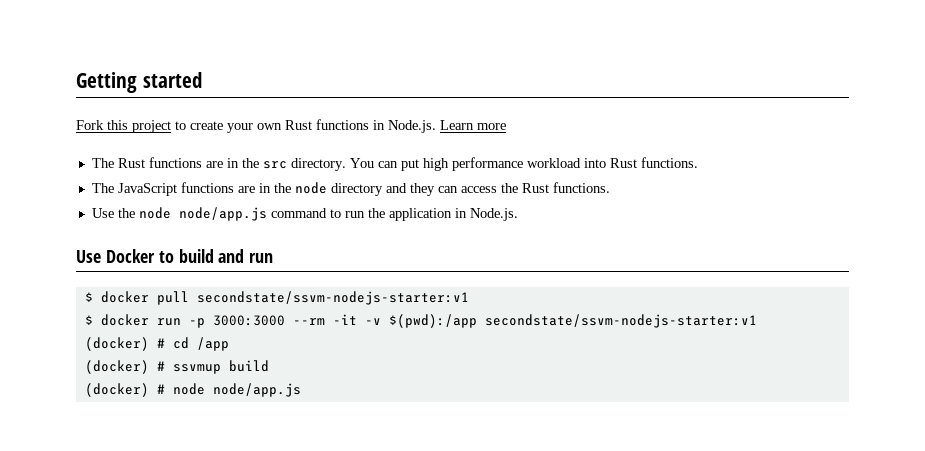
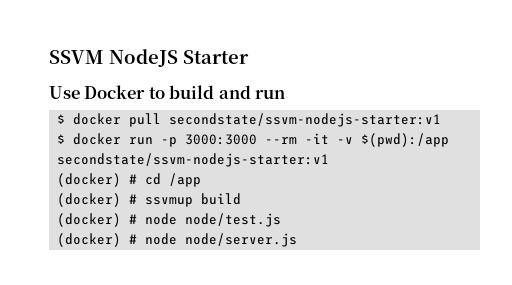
- Getting started
- Fork this project to create your own Rust functions in Node.js. Learn more
- The Rust functions are in the src directory. You can put high performance workload into Rust functions.
- The JavaScript functions are in the node directory and they can access the Rust functions.
- Use the node node/app.js command to run the application in Node.js.
+ SSVM NodeJS Starter
- (docker) # node node/app.js
+ (docker) # node node/test.js
+ (docker) # node node/server.js

